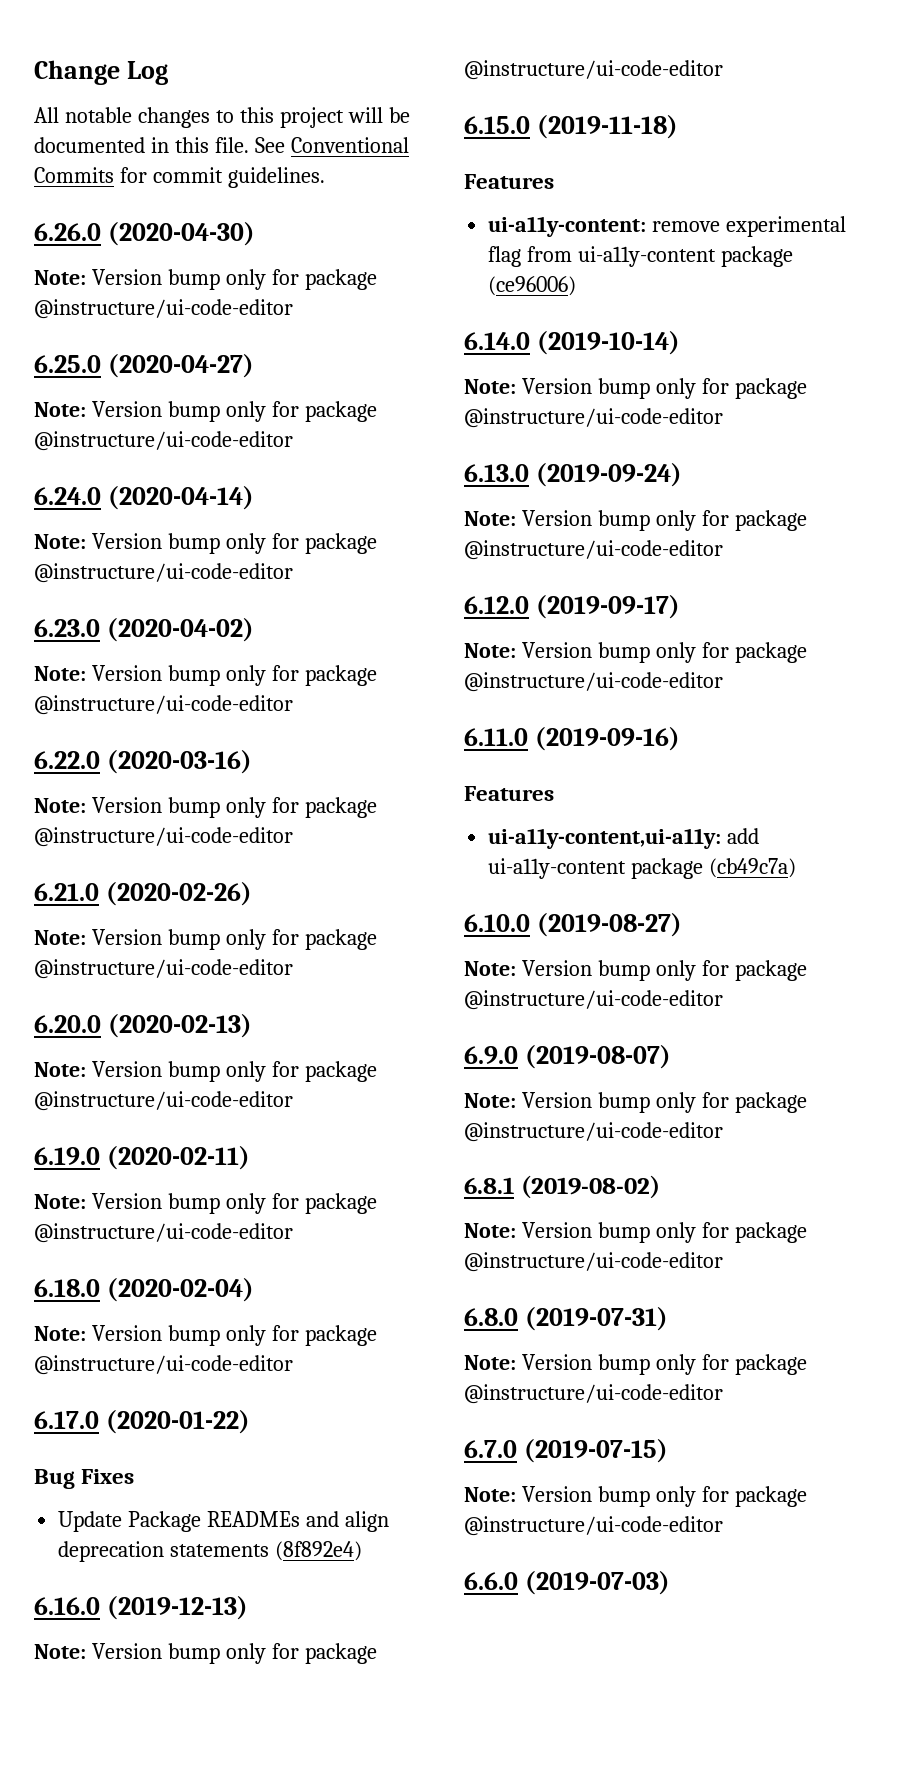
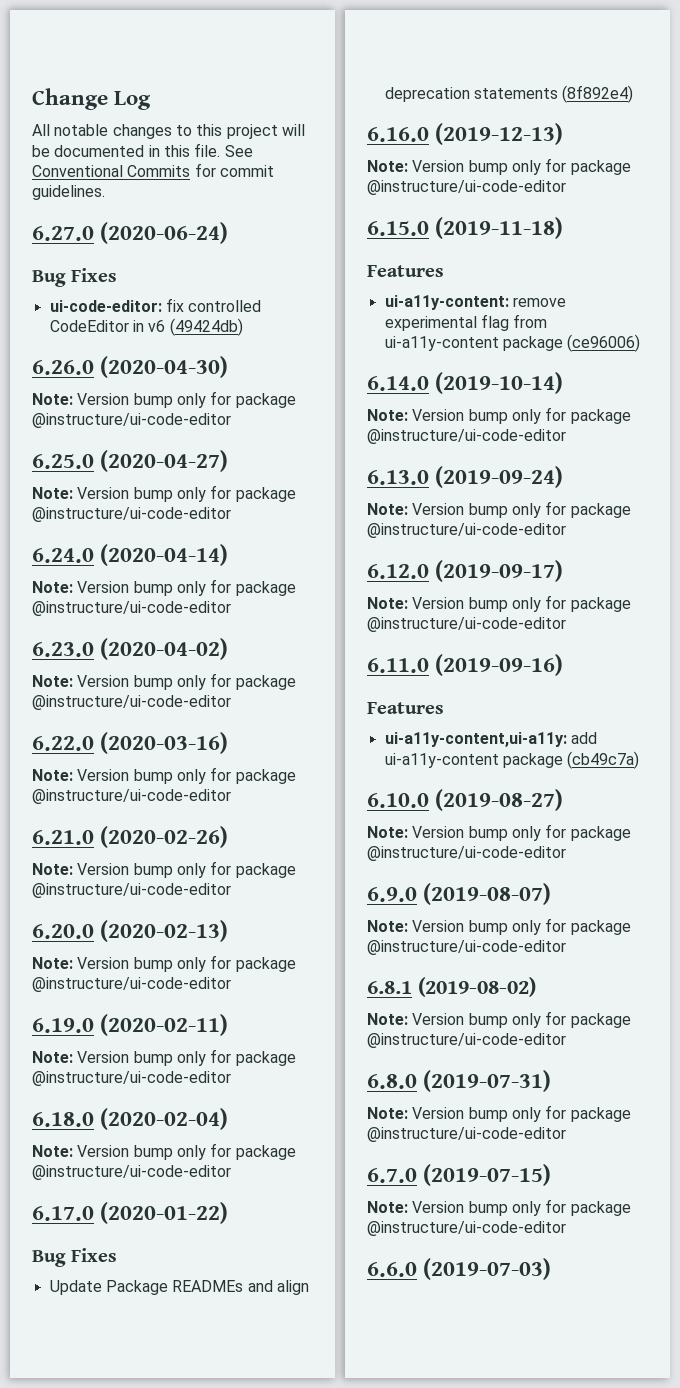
+ 6.27.0 (2020-06-24)
+ Bug Fixes
+ ui-code-editor: fix controlled CodeEditor in v6 (49424db)

